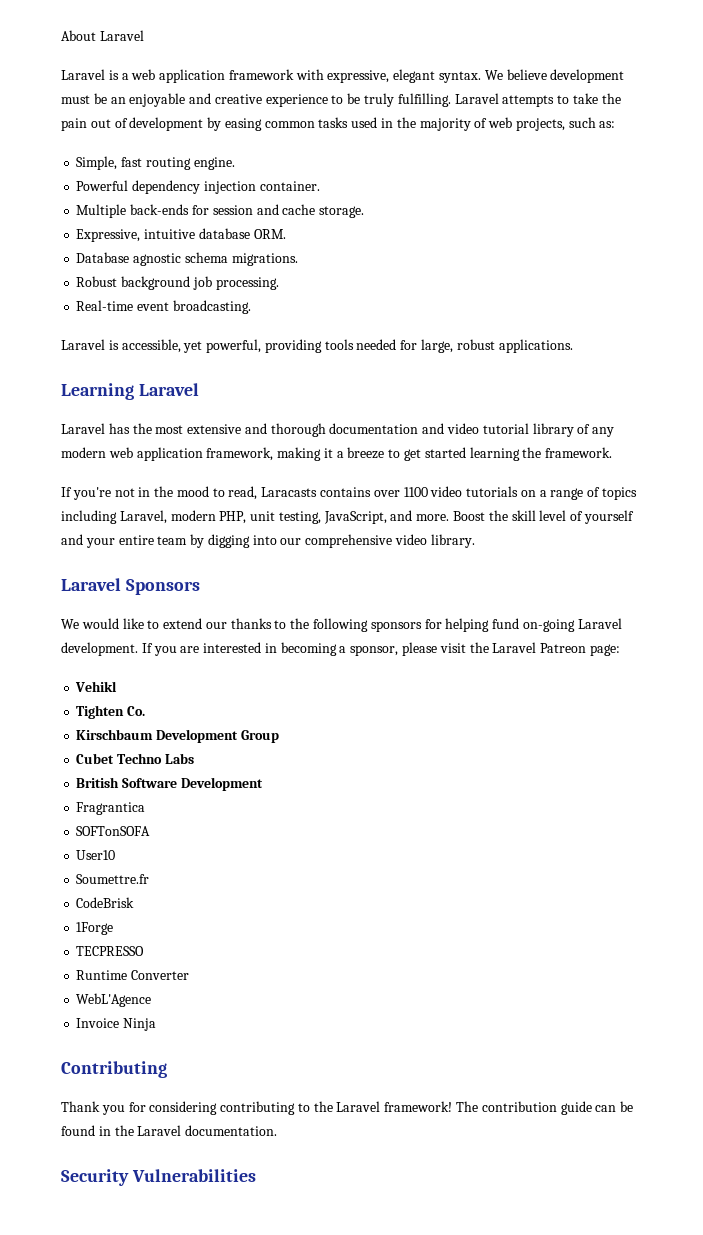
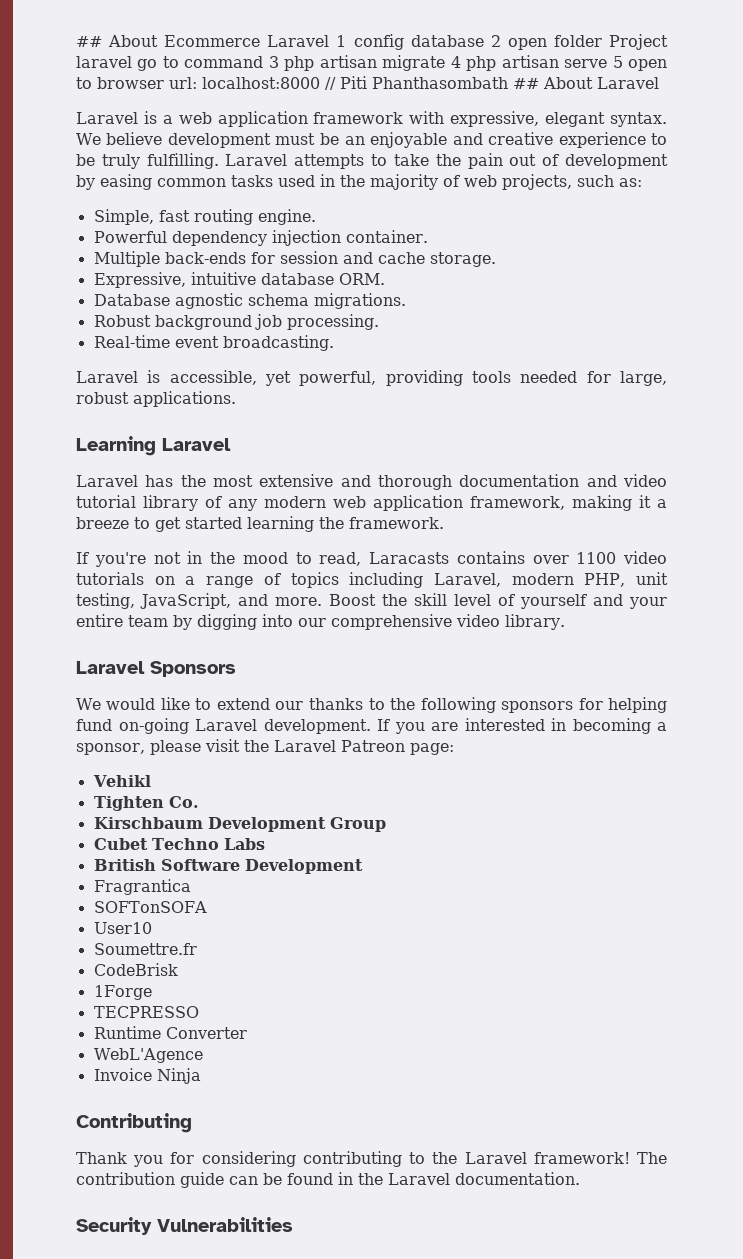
- About Laravel
+ ## About Ecommerce Laravel 1 config database 2 open folder Project laravel go to command 3 php artisan migrate 4 php artisan serve 5 open to browser url: localhost:8000 // Piti Phanthasombath ## About Laravel

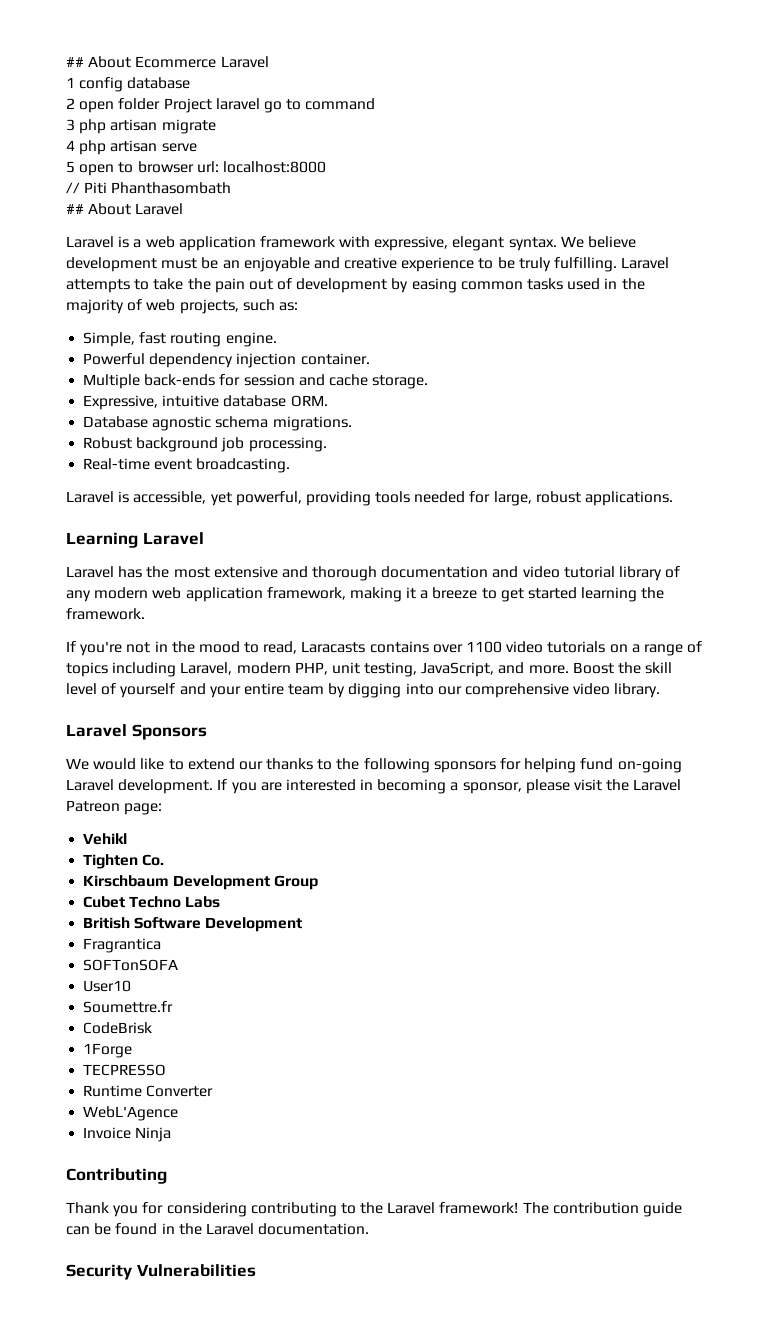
- ## About Ecommerce Laravel 1 config database 2 open folder Project laravel go to command 3 php artisan migrate 4 php artisan serve 5 open to browser url: localhost:8000 // Piti Phanthasombath ## About Laravel
+ ## About Ecommerce Laravel
+ 1 config database
+ 2 open folder Project laravel go to command
+ 3 php artisan migrate
+ 4 php artisan serve
+ 5 open to browser url: localhost:8000
+ // Piti Phanthasombath
+ ## About Laravel

